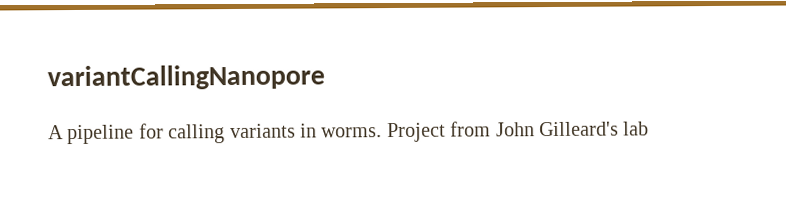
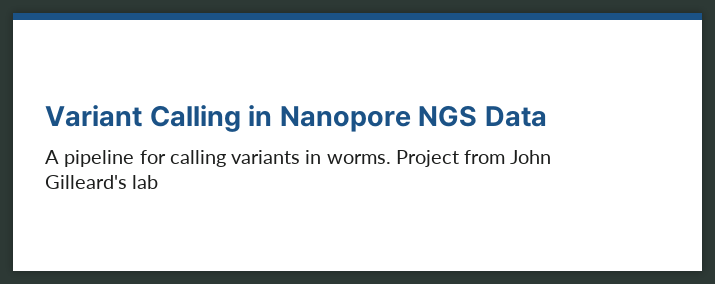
- variantCallingNanopore
+ Variant Calling in Nanopore NGS Data

